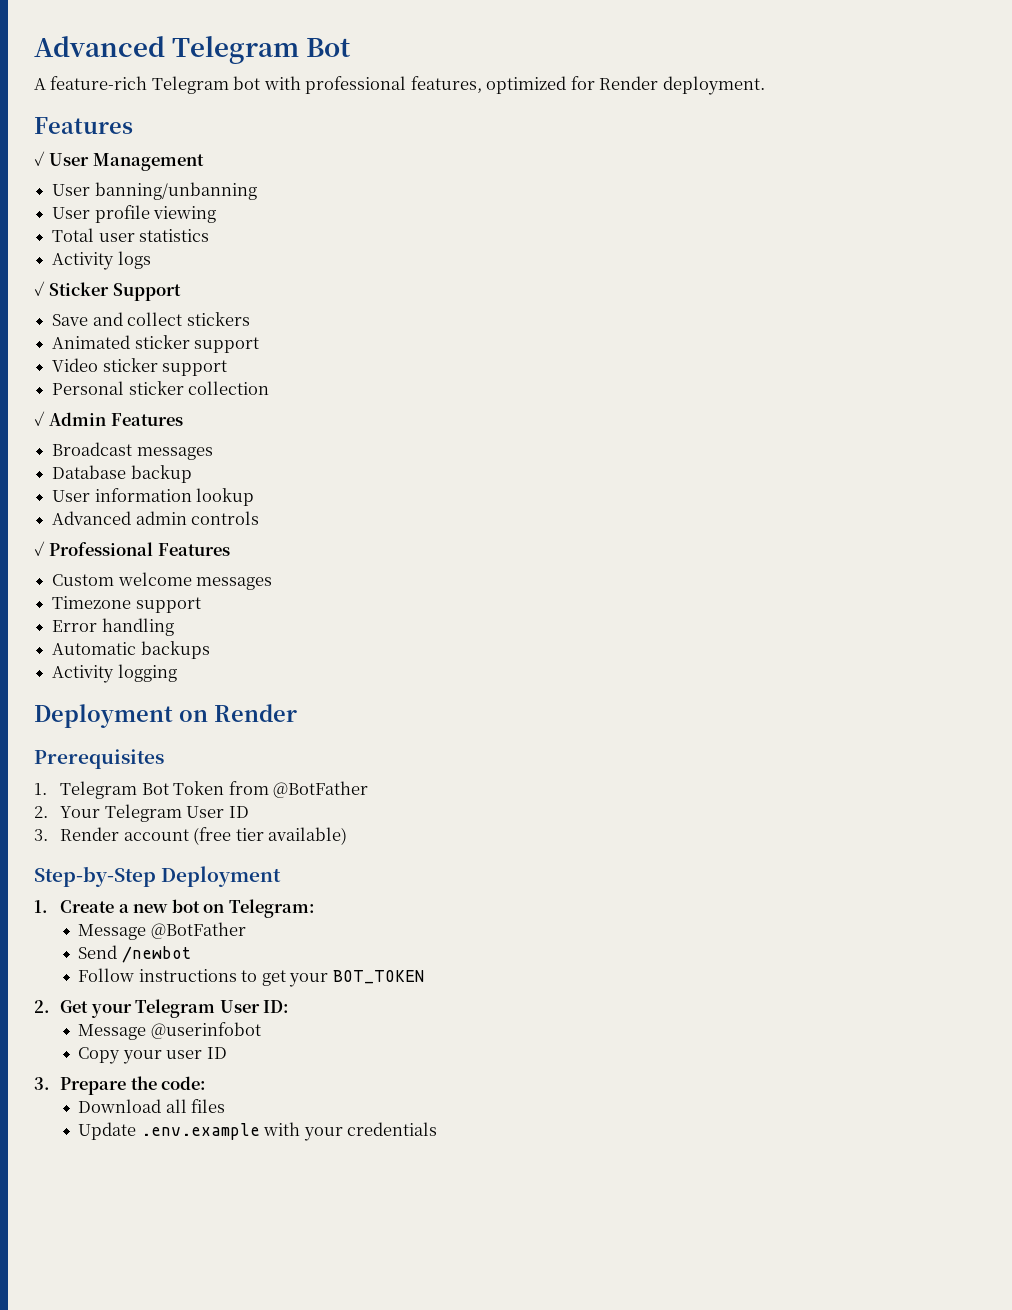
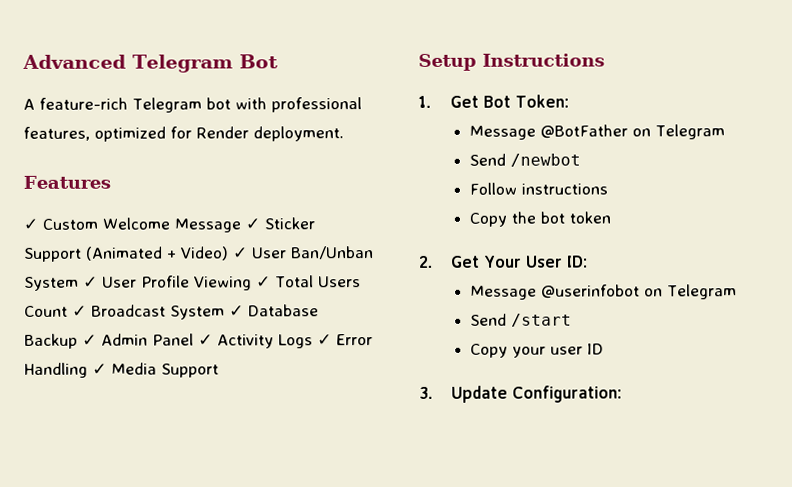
- ✓ User Management
- User banning/unbanning
- User profile viewing
- Total user statistics
- Activity logs
- ✓ Sticker Support
- Save and collect stickers
- Animated sticker support
- Video sticker support
- Personal sticker collection
- ✓ Admin Features
- Broadcast messages
- Database backup
- User information lookup
- Advanced admin controls
- ✓ Professional Features
- Custom welcome messages
- Timezone support
- Error handling
- Automatic backups
- Activity logging
- Deployment on Render
- Prerequisites
- 1. Telegram Bot Token from @BotFather
- 2. Your Telegram User ID
- 3. Render account (free tier available)
- Step-by-Step Deployment
- 1. Create a new bot on Telegram:
+ ✓ Custom Welcome Message ✓ Sticker Support (Animated + Video) ✓ User Ban/Unban System ✓ User Profile Viewing ✓ Total Users Count ✓ Broadcast System ✓ Database Backup ✓ Admin Panel ✓ Activity Logs ✓ Error Handling ✓ Media Support
+ Setup Instructions
+ 1. Get Bot Token:
- Message @BotFather
+ Message @BotFather on Telegram
- Follow instructions to get your BOT_TOKEN
+ Follow instructions
+ Copy the bot token
- 2. Get your Telegram User ID:
+ 2. Get Your User ID:
- Message @userinfobot
+ Message @userinfobot on Telegram
+ Send /start
- 3. Prepare the code:
- Download all files
- Update .env.example with your credentials
+ 3. Update Configuration:

